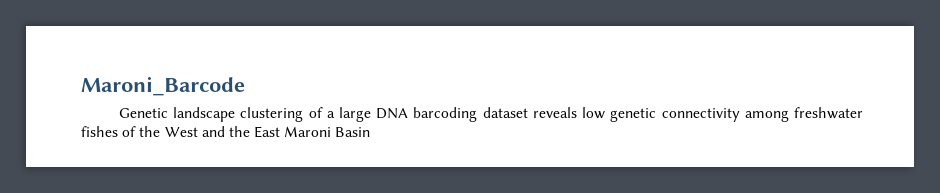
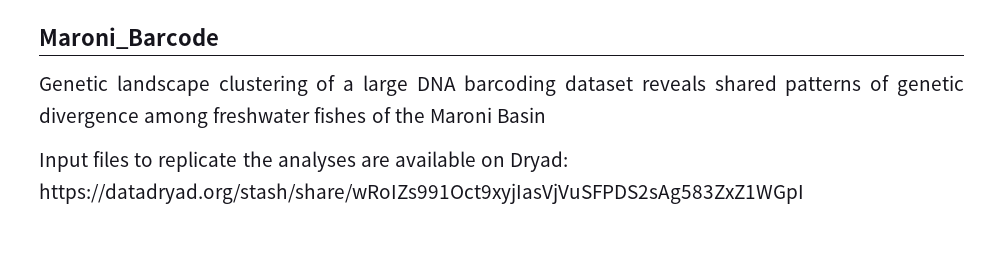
- Genetic landscape clustering of a large DNA barcoding dataset reveals low genetic connectivity among freshwater fishes of the West and the East Maroni Basin
+ Genetic landscape clustering of a large DNA barcoding dataset reveals shared patterns of genetic divergence among freshwater fishes of the Maroni Basin
+ Input files to replicate the analyses are available on Dryad: https://datadryad.org/stash/share/wRoIZs991Oct9xyjIasVjVuSFPDS2sAg583ZxZ1WGpI

